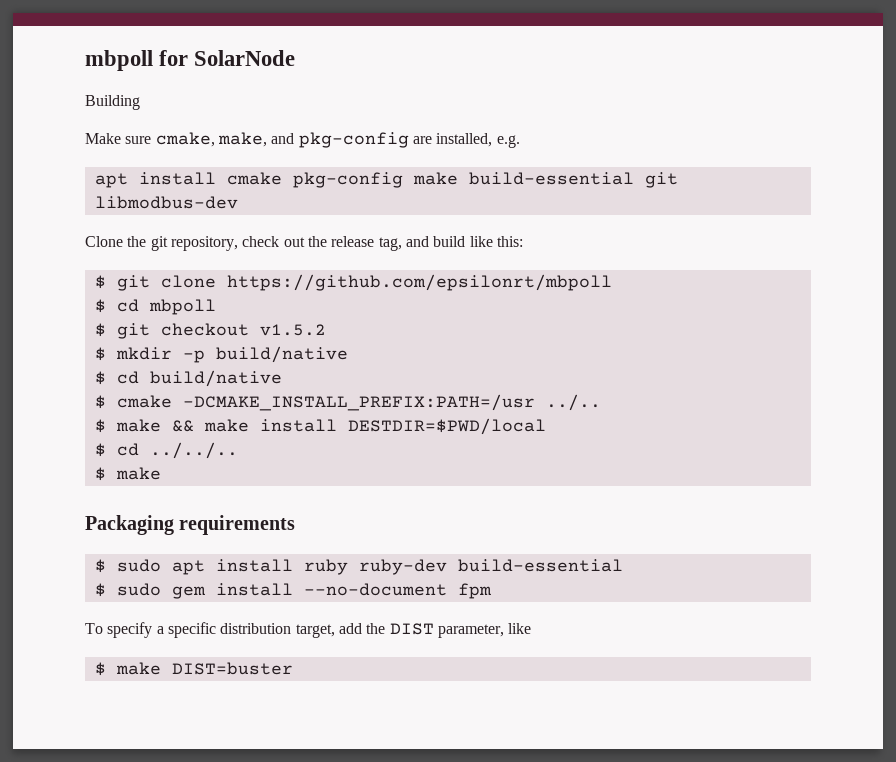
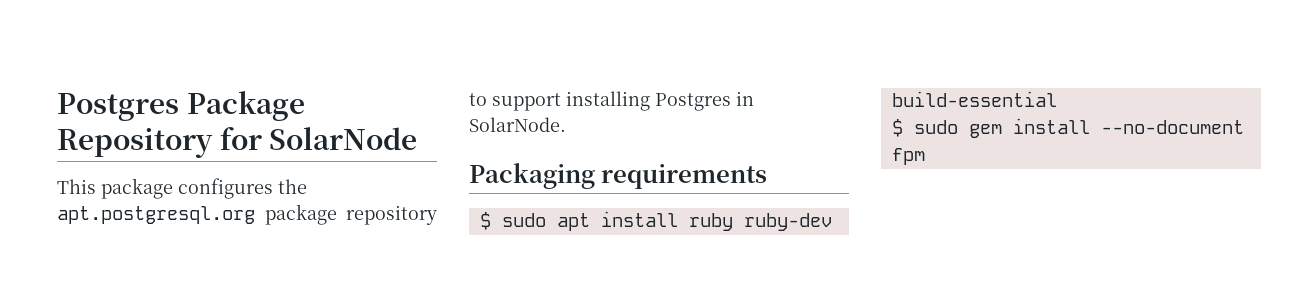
- mbpoll for SolarNode
+ Postgres Package Repository for SolarNode
- Building
- Make sure cmake, make, and pkg-config are installed, e.g.
- apt install cmake pkg-config make build-essential git libmodbus-dev
- Clone the git repository, check out the release tag, and build like this:
- $ git clone https://github.com/epsilonrt/mbpoll
- $ cd mbpoll
- $ git checkout v1.5.2
- $ mkdir -p build/native
- $ cd build/native
- $ cmake -DCMAKE_INSTALL_PREFIX:PATH=/usr ../..
- $ make && make install DESTDIR=$PWD/local
- $ cd ../../..
- $ make
+ This package configures the apt.postgresql.org package repository to support installing Postgres in SolarNode.
- To specify a specific distribution target, add the DIST parameter, like
- $ make DIST=buster

